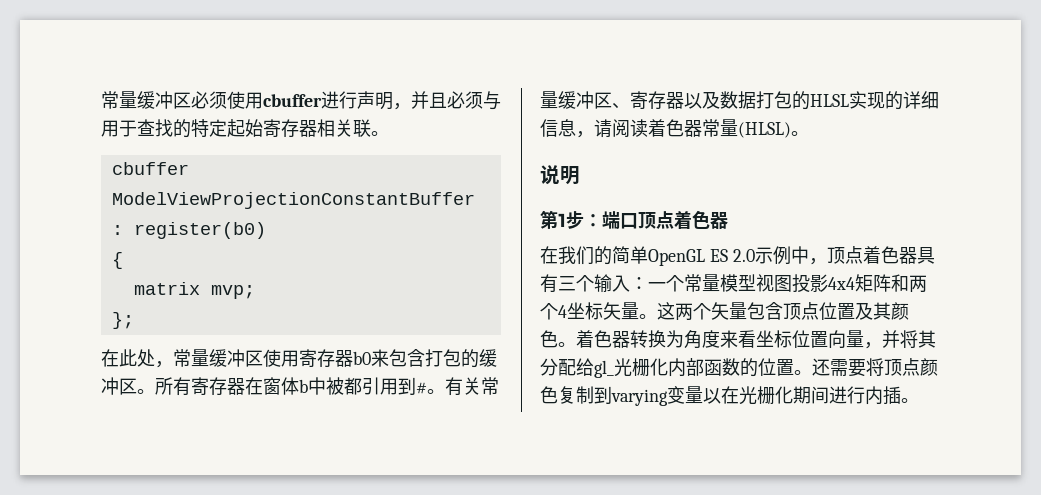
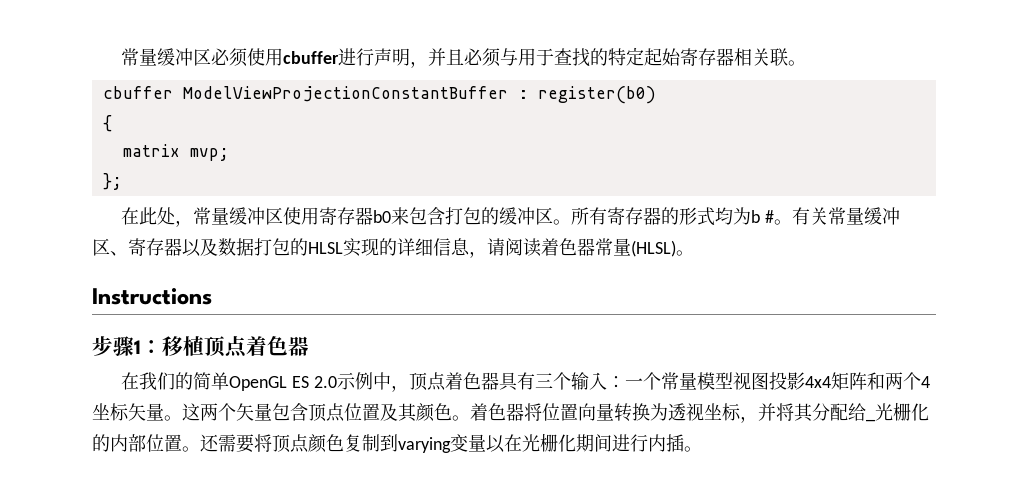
- 所有寄存器在窗体b中被都引用到#。
+ 所有寄存器的形式均为b #。
- 说明
- 第1步：端口顶点着色器
+ Instructions
+ 步骤1：移植顶点着色器
- 着色器转换为角度来看坐标位置向量，并将其分配给gl_光栅化内部函数的位置。
+ 着色器将位置向量转换为透视坐标，并将其分配给_光栅化的内部位置。

